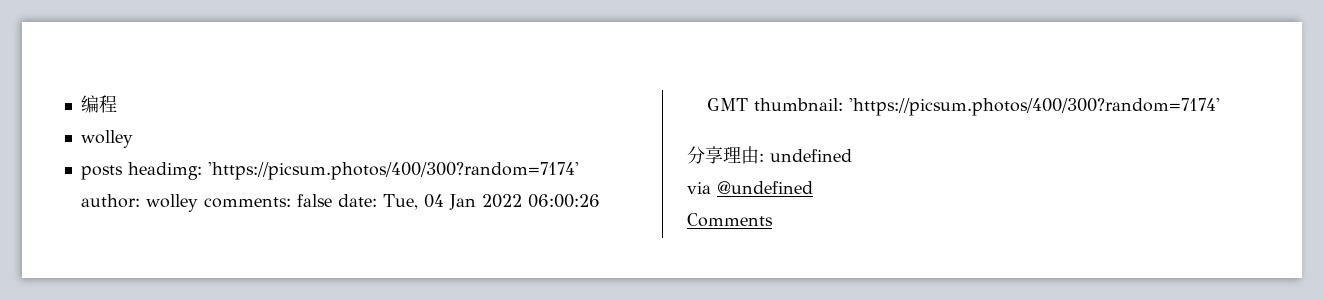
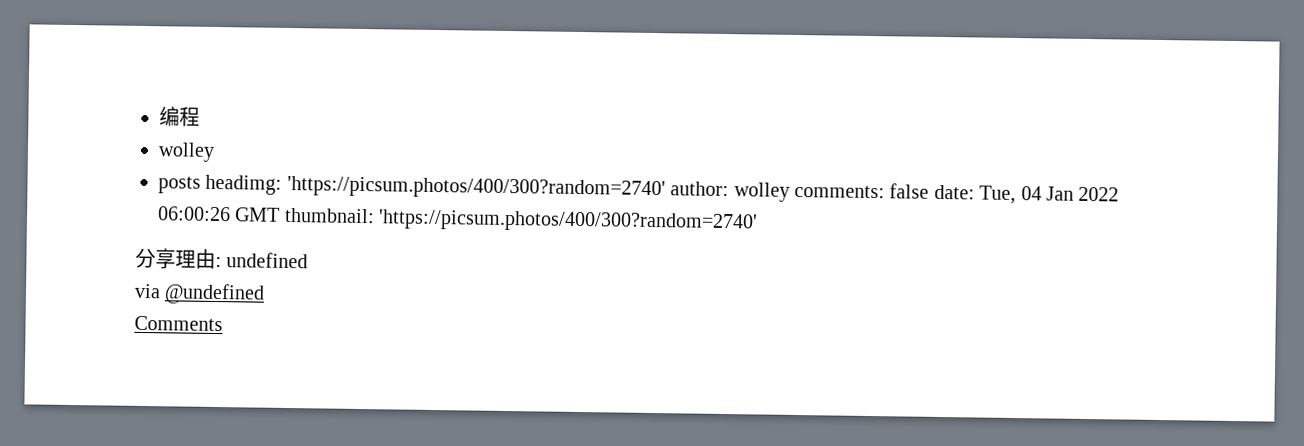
- posts headimg: 'https://picsum.photos/400/300?random=7174' author: wolley comments: false date: Tue, 04 Jan 2022 06:00:26 GMT thumbnail: 'https://picsum.photos/400/300?random=7174'
+ posts headimg: 'https://picsum.photos/400/300?random=2740' author: wolley comments: false date: Tue, 04 Jan 2022 06:00:26 GMT thumbnail: 'https://picsum.photos/400/300?random=2740'

